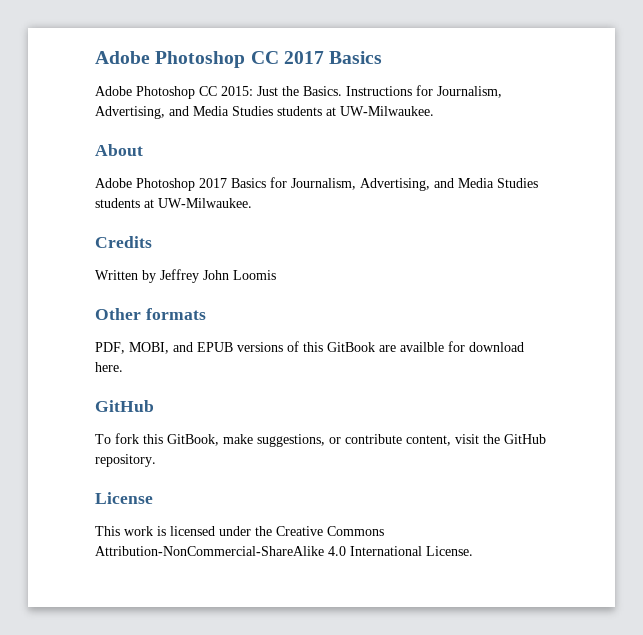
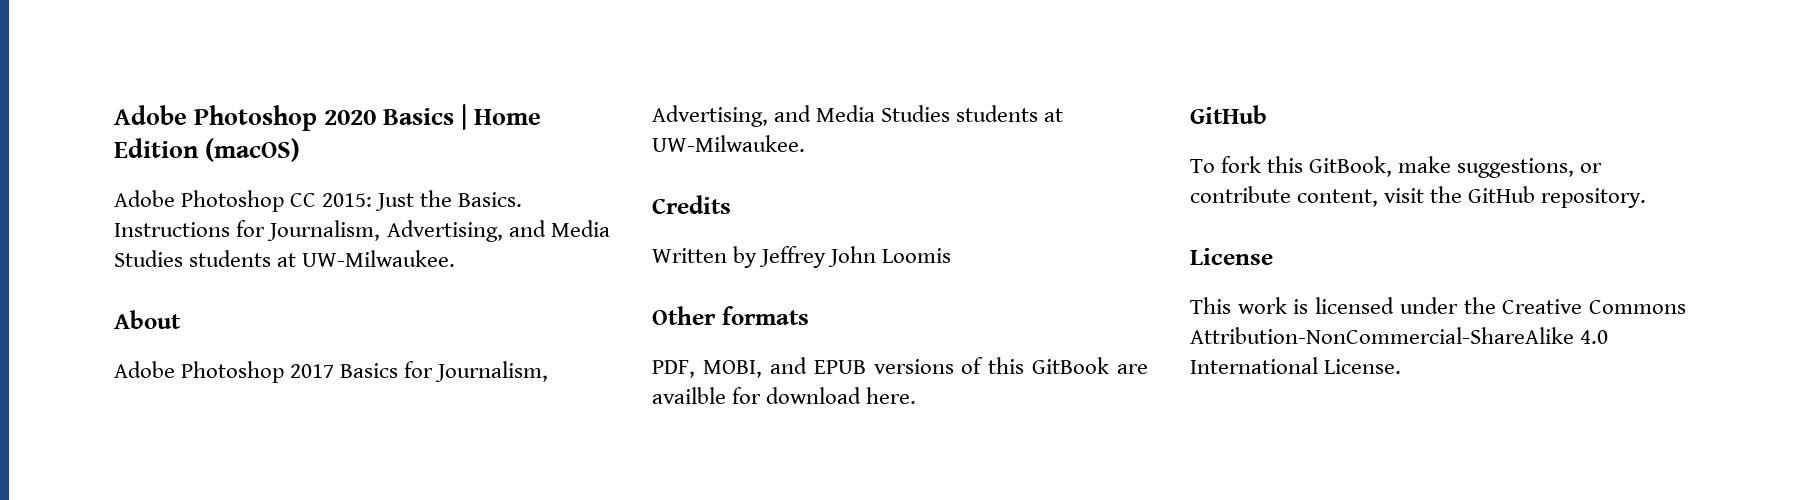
- Adobe Photoshop CC 2017 Basics
+ Adobe Photoshop 2020 Basics | Home Edition (macOS)

